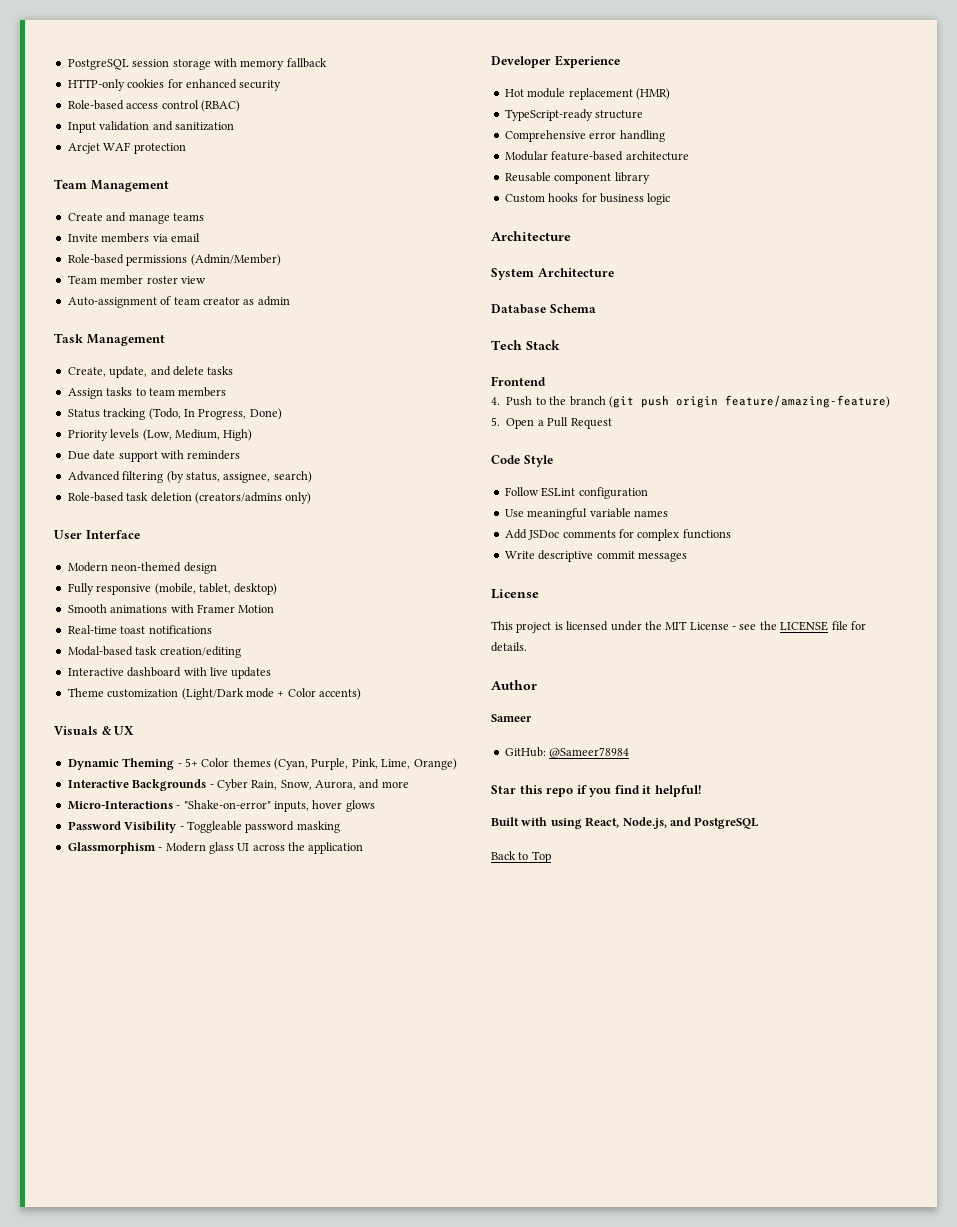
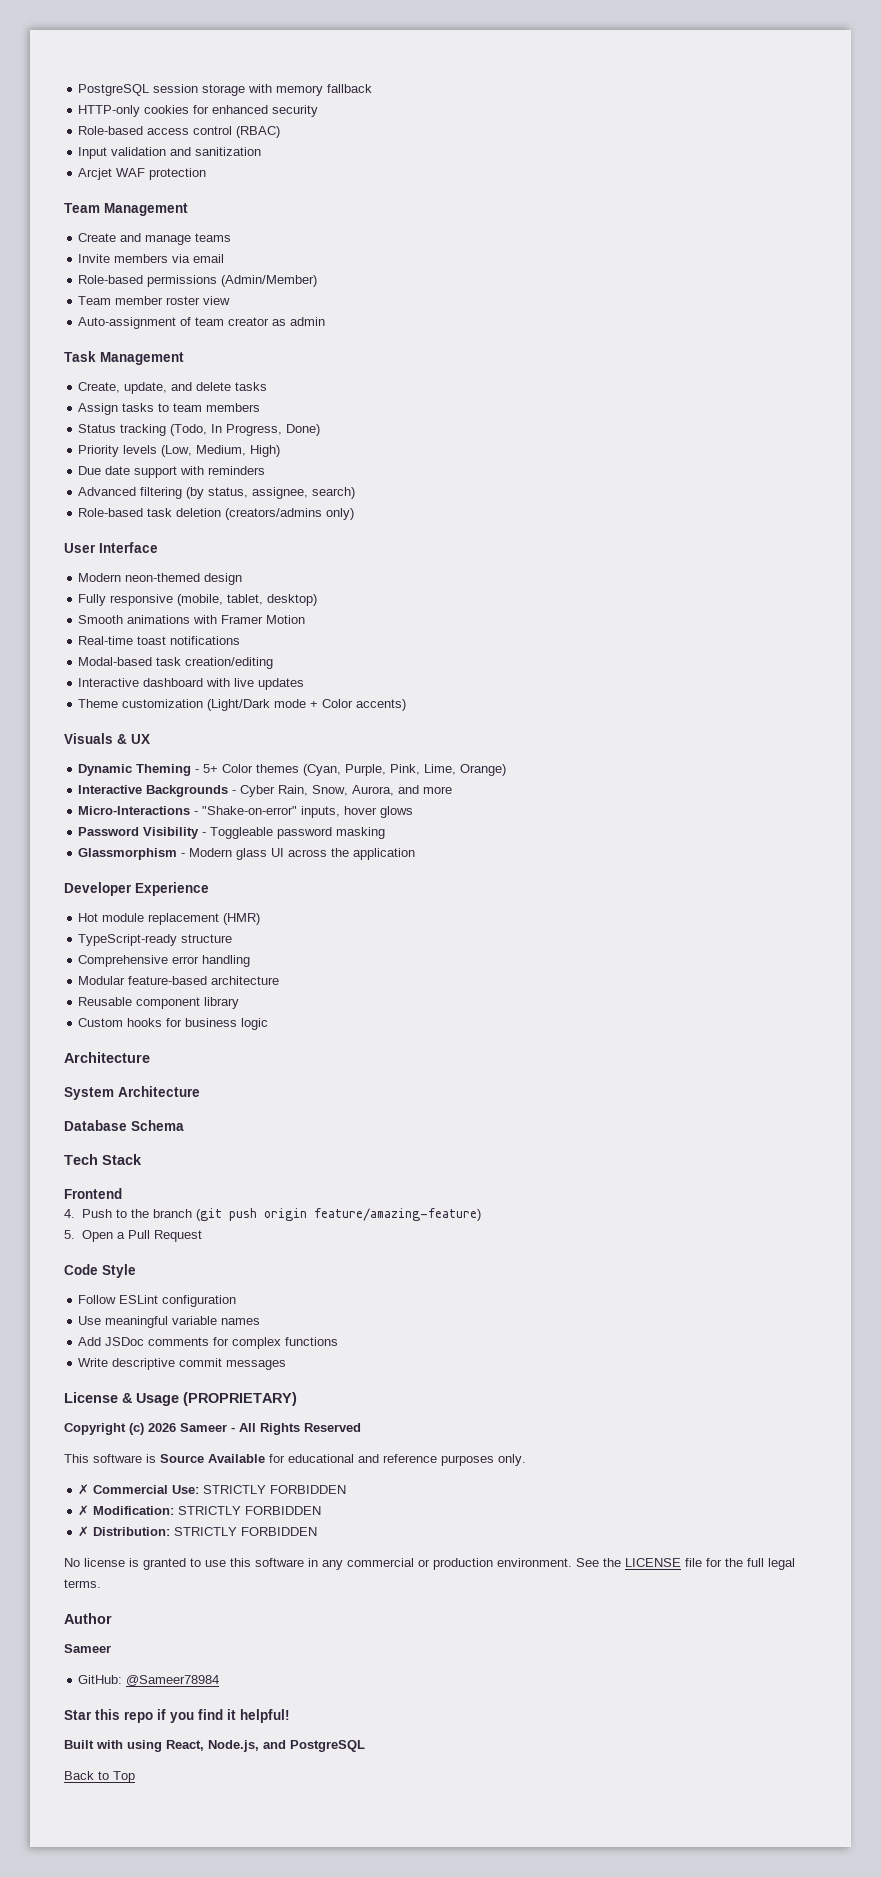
  Write descriptive commit messages
- License
- This project is licensed under the MIT License - see the LICENSE file for details.
+ License & Usage (PROPRIETARY)
+ Copyright (c) 2026 Sameer - All Rights Reserved
+ This software is Source Available for educational and reference purposes only.
+ ✗ Commercial Use: STRICTLY FORBIDDEN
+ ✗ Modification: STRICTLY FORBIDDEN
+ ✗ Distribution: STRICTLY FORBIDDEN
+ No license is granted to use this software in any commercial or production environment. See the LICENSE file for the full legal terms.

